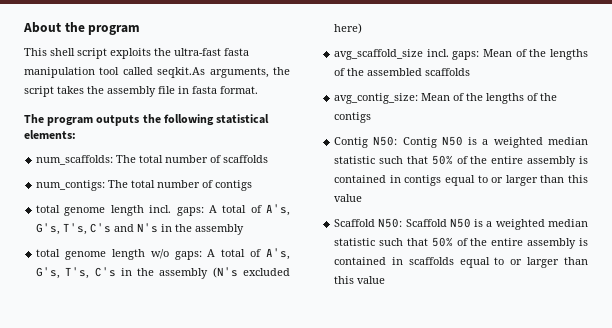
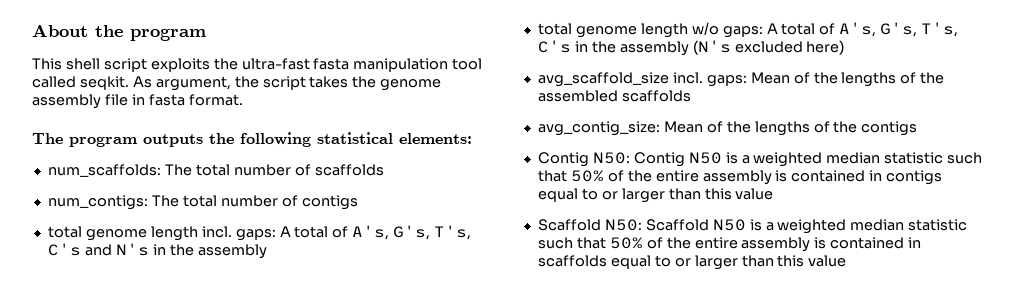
- This shell script exploits the ultra-fast fasta manipulation tool called seqkit.As arguments, the script takes the assembly file in fasta format.
+ This shell script exploits the ultra-fast fasta manipulation tool called seqkit. As argument, the script takes the genome assembly file in fasta format.

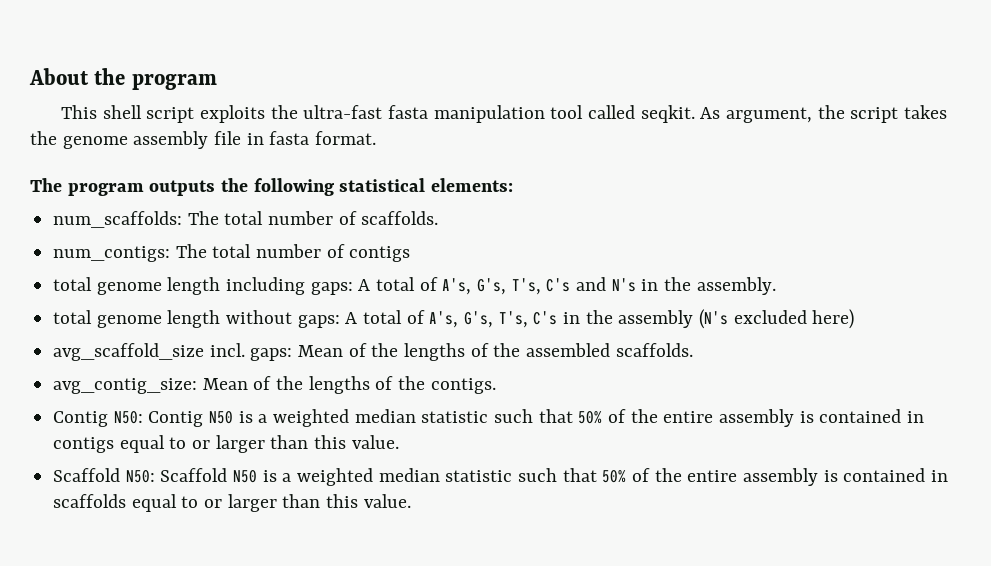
- num_scaffolds: The total number of scaffolds
+ num_scaffolds: The total number of scaffolds.
- total genome length incl. gaps: A total of A's, G's, T's, C's and N's in the assembly
- total genome length w/o gaps: A total of A's, G's, T's, C's in the assembly (N's excluded here)
+ total genome length including gaps: A total of A's, G's, T's, C's and N's in the assembly.
+ total genome length without gaps: A total of A's, G's, T's, C's in the assembly (N's excluded here)
- avg_scaffold_size incl. gaps: Mean of the lengths of the assembled scaffolds
+ avg_scaffold_size incl. gaps: Mean of the lengths of the assembled scaffolds.
- avg_contig_size: Mean of the lengths of the contigs
+ avg_contig_size: Mean of the lengths of the contigs.
- Contig N50: Contig N50 is a weighted median statistic such that 50% of the entire assembly is contained in contigs equal to or larger than this value
+ Contig N50: Contig N50 is a weighted median statistic such that 50% of the entire assembly is contained in contigs equal to or larger than this value.
- Scaffold N50: Scaffold N50 is a weighted median statistic such that 50% of the entire assembly is contained in scaffolds equal to or larger than this value
+ Scaffold N50: Scaffold N50 is a weighted median statistic such that 50% of the entire assembly is contained in scaffolds equal to or larger than this value.

